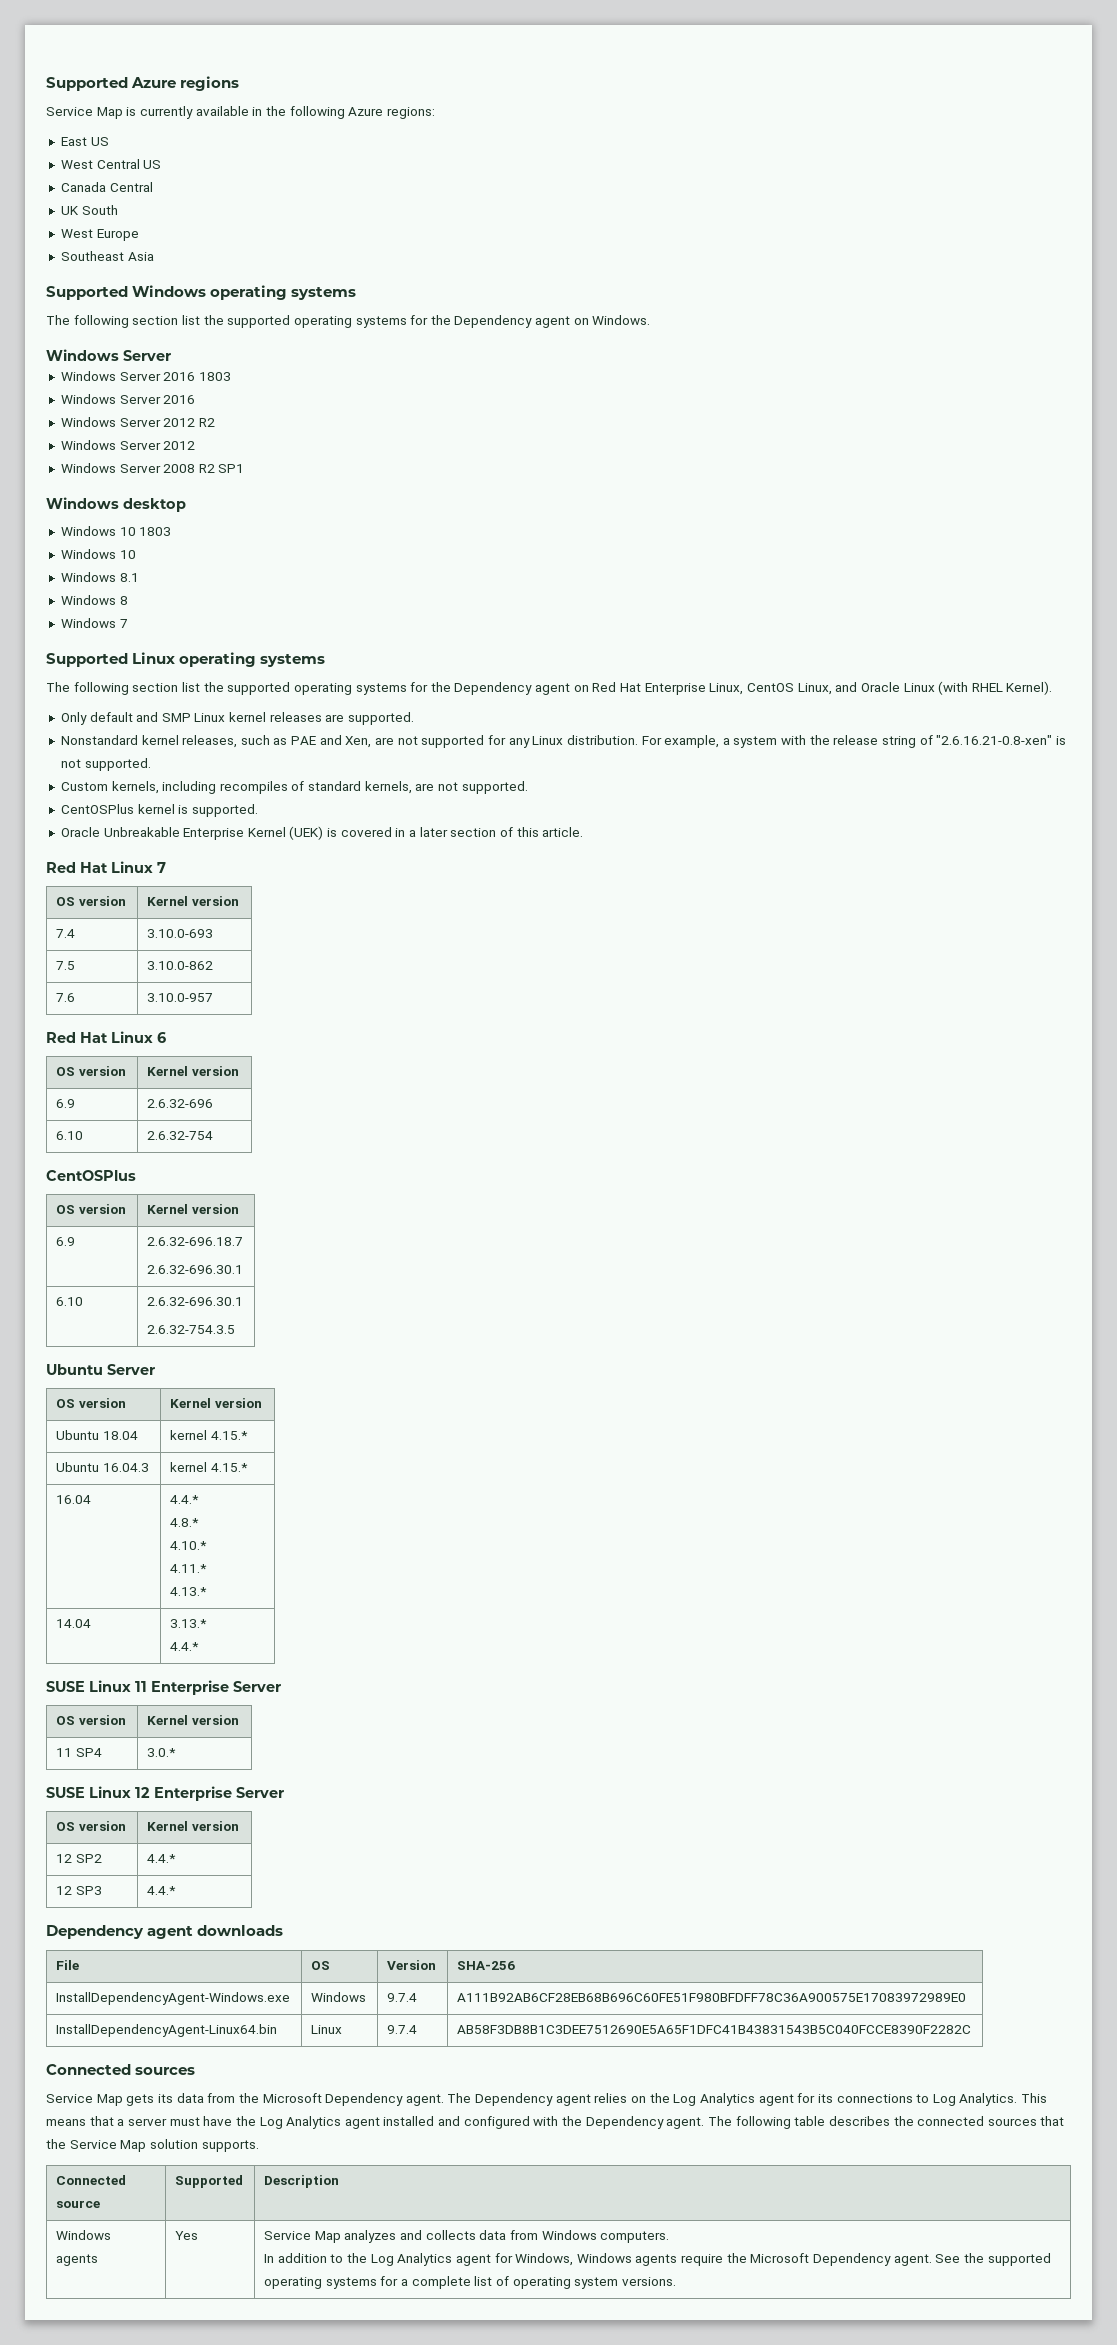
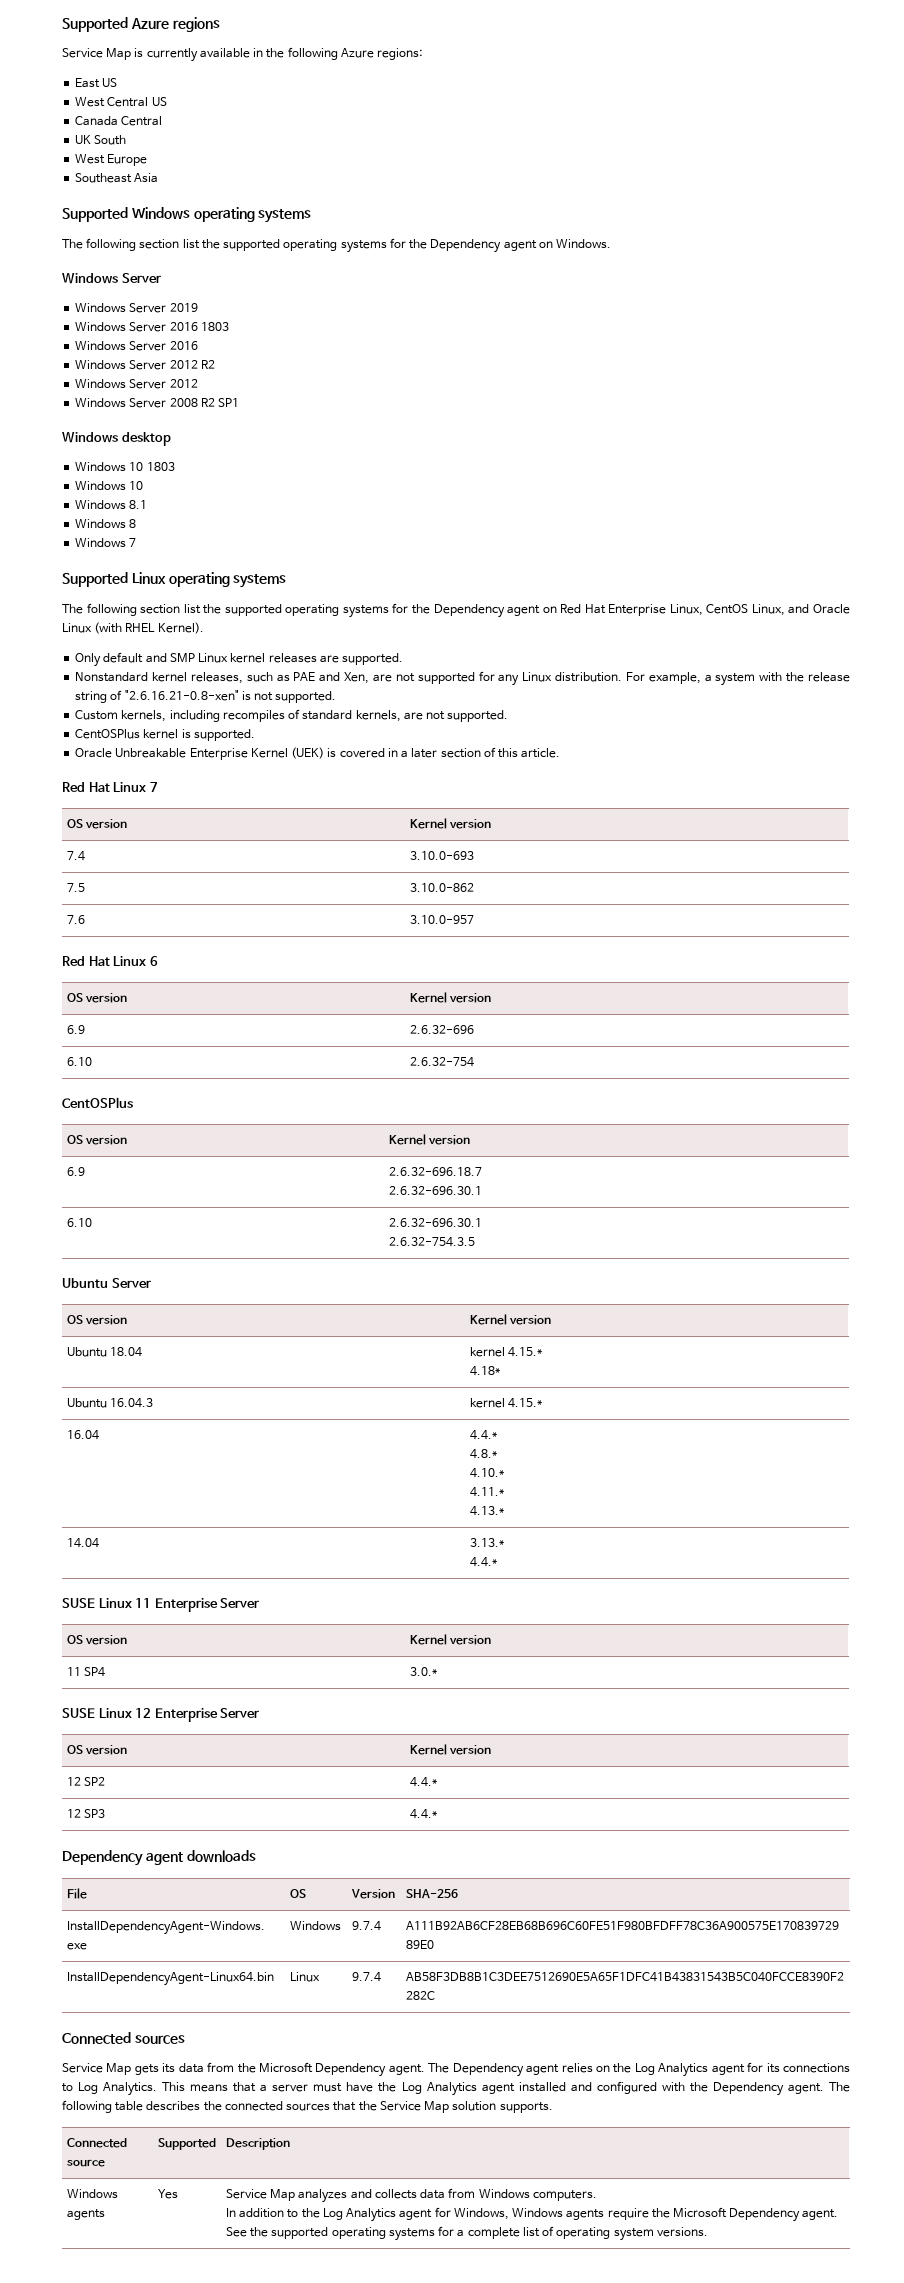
+ Windows Server 2019
  Ubuntu 18.04 | kernel 4.15.*
+ 4.18*

